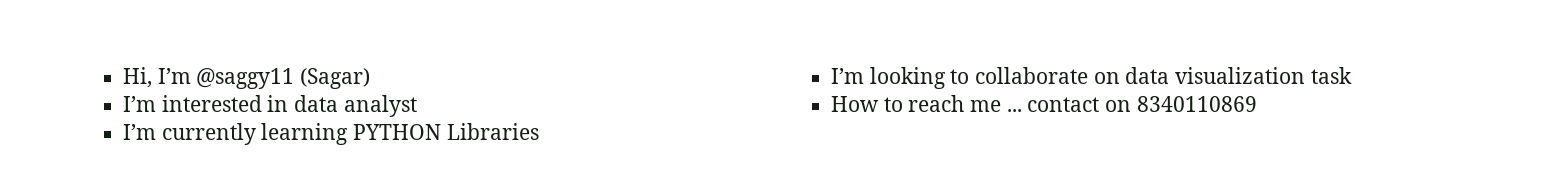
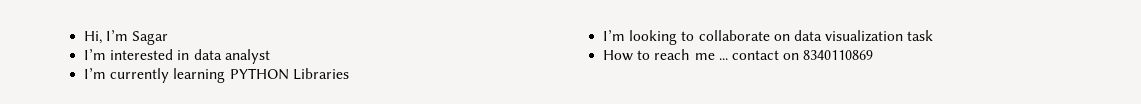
- Hi, I’m @saggy11 (Sagar)
+ Hi, I’m Sagar

